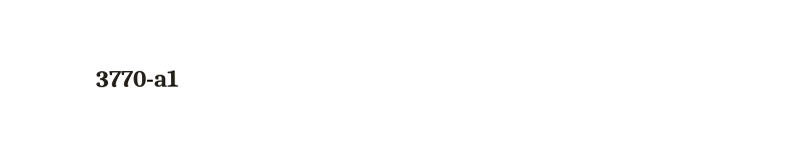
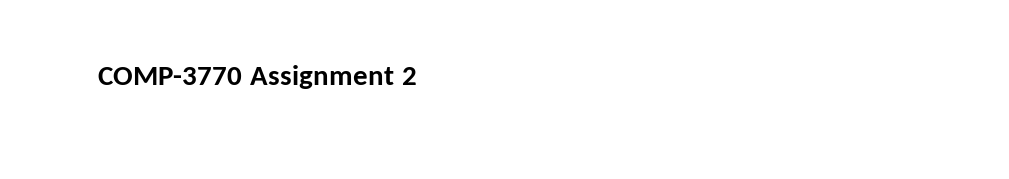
- 3770-a1
+ COMP-3770 Assignment 2

